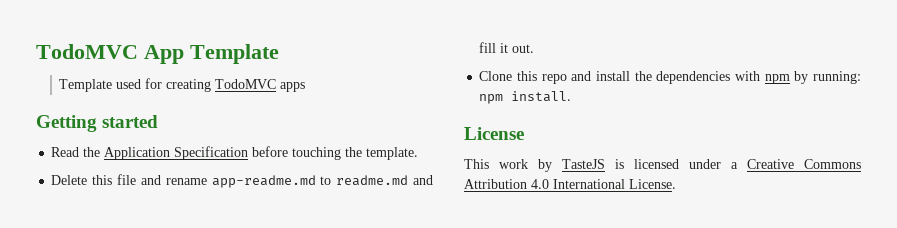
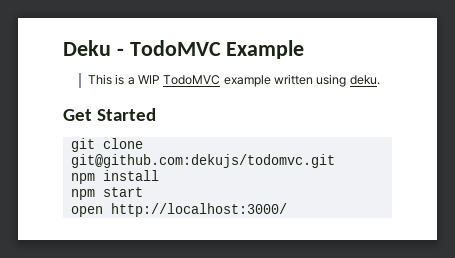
- TodoMVC App Template
- Template used for creating TodoMVC apps
- Getting started
- Read the Application Specification before touching the template.
- Delete this file and rename app-readme.md to readme.md and fill it out.
- Clone this repo and install the dependencies with npm by running: npm install.
- License
- This work by TasteJS is licensed under a Creative Commons Attribution 4.0 International License.
+ Deku - TodoMVC Example
+ This is a WIP TodoMVC example written using deku.
+ Get Started
+ git clone git@github.com:dekujs/todomvc.git
+ npm install
+ npm start
+ open http://localhost:3000/

